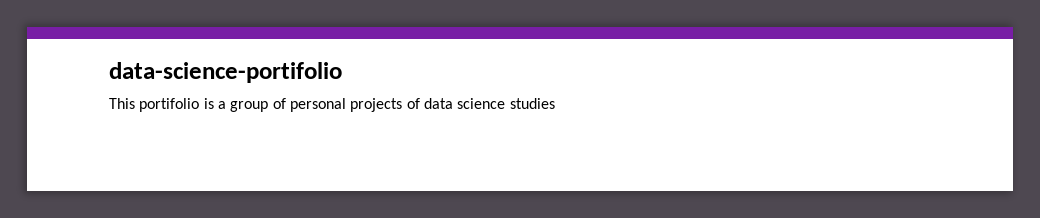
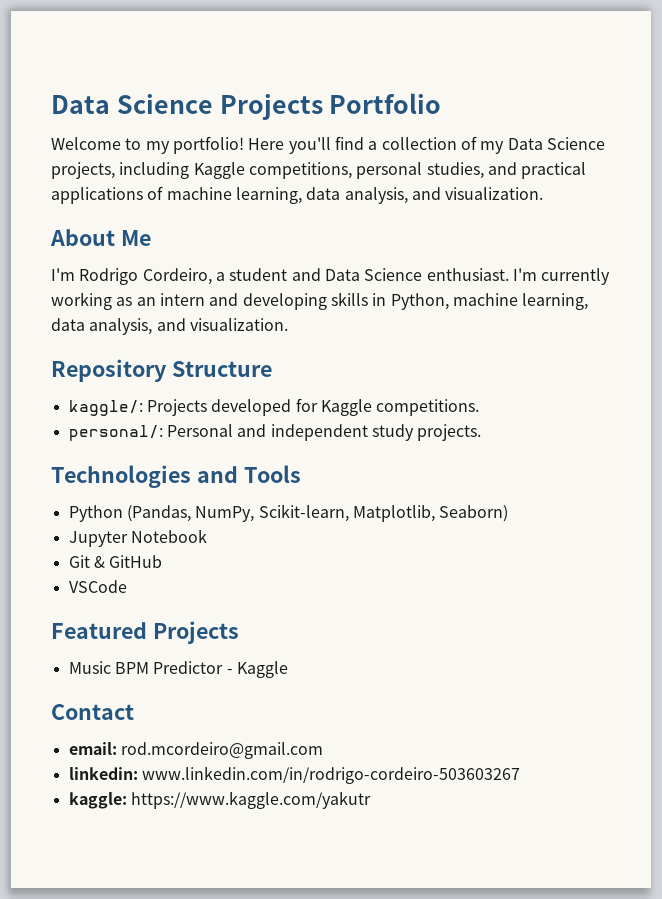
- data-science-portifolio
- This portifolio is a group of personal projects of data science studies
+ Data Science Projects Portfolio
+ Welcome to my portfolio! Here you'll find a collection of my Data Science projects, including Kaggle competitions, personal studies, and practical applications of machine learning, data analysis, and visualization.
+ About Me
+ I'm Rodrigo Cordeiro, a student and Data Science enthusiast. I'm currently working as an intern and developing skills in Python, machine learning, data analysis, and visualization.
+ Repository Structure
+ kaggle/: Projects developed for Kaggle competitions.
+ personal/: Personal and independent study projects.
+ Technologies and Tools
+ Python (Pandas, NumPy, Scikit-learn, Matplotlib, Seaborn)
+ Jupyter Notebook
+ Git & GitHub
+ VSCode
+ Featured Projects
+ Music BPM Predictor - Kaggle
+ Contact
+ email: rod.mcordeiro@gmail.com
+ linkedin: www.linkedin.com/in/rodrigo-cordeiro-503603267
+ kaggle: https://www.kaggle.com/yakutr

